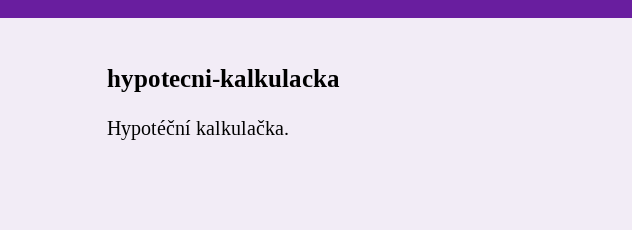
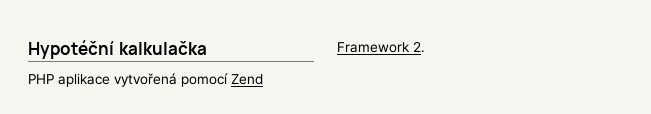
- hypotecni-kalkulacka
- Hypotéční kalkulačka.
+ Hypotéční kalkulačka
+ PHP aplikace vytvořená pomocí Zend Framework 2.

